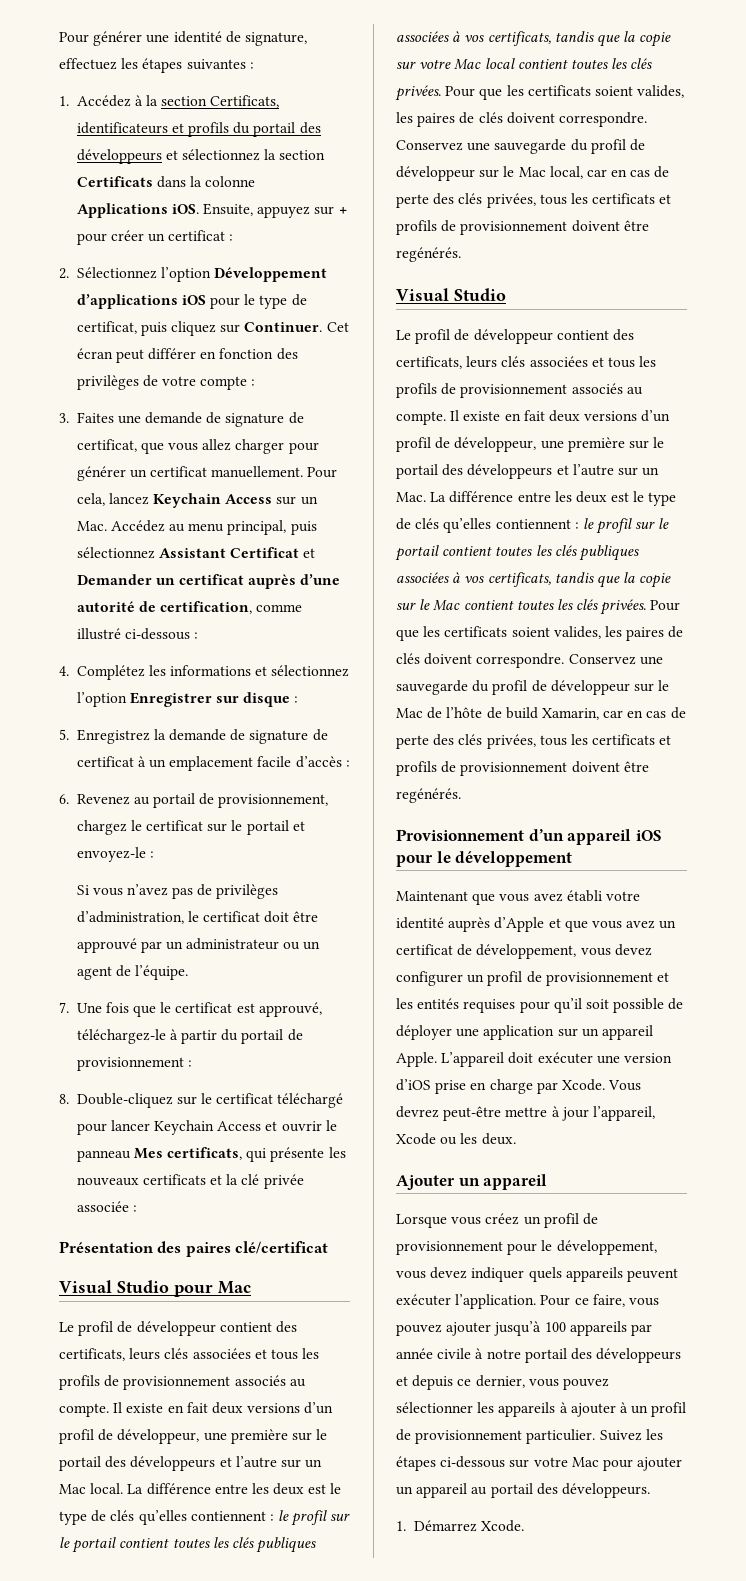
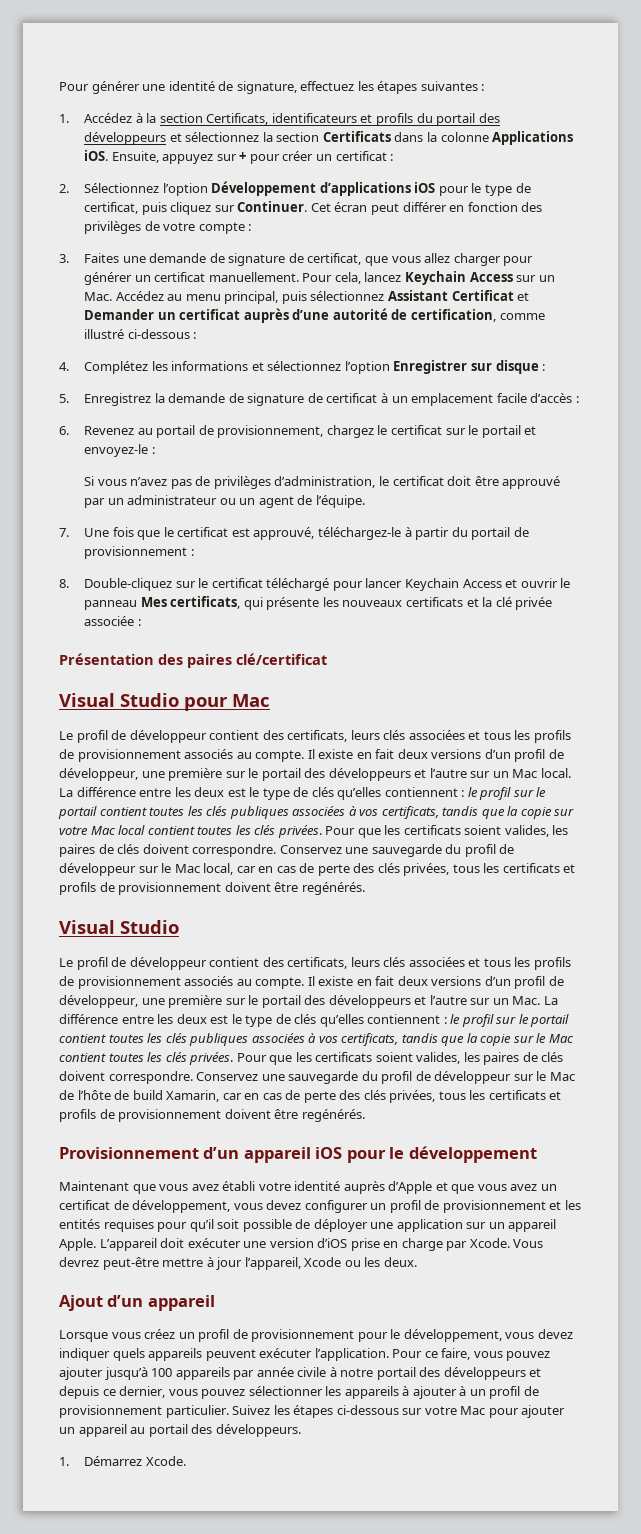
- Ajouter un appareil
+ Ajout d’un appareil

